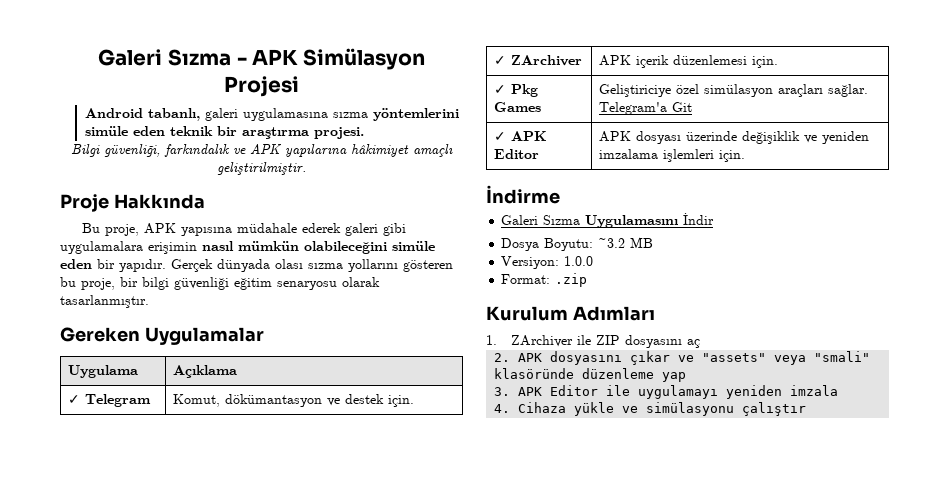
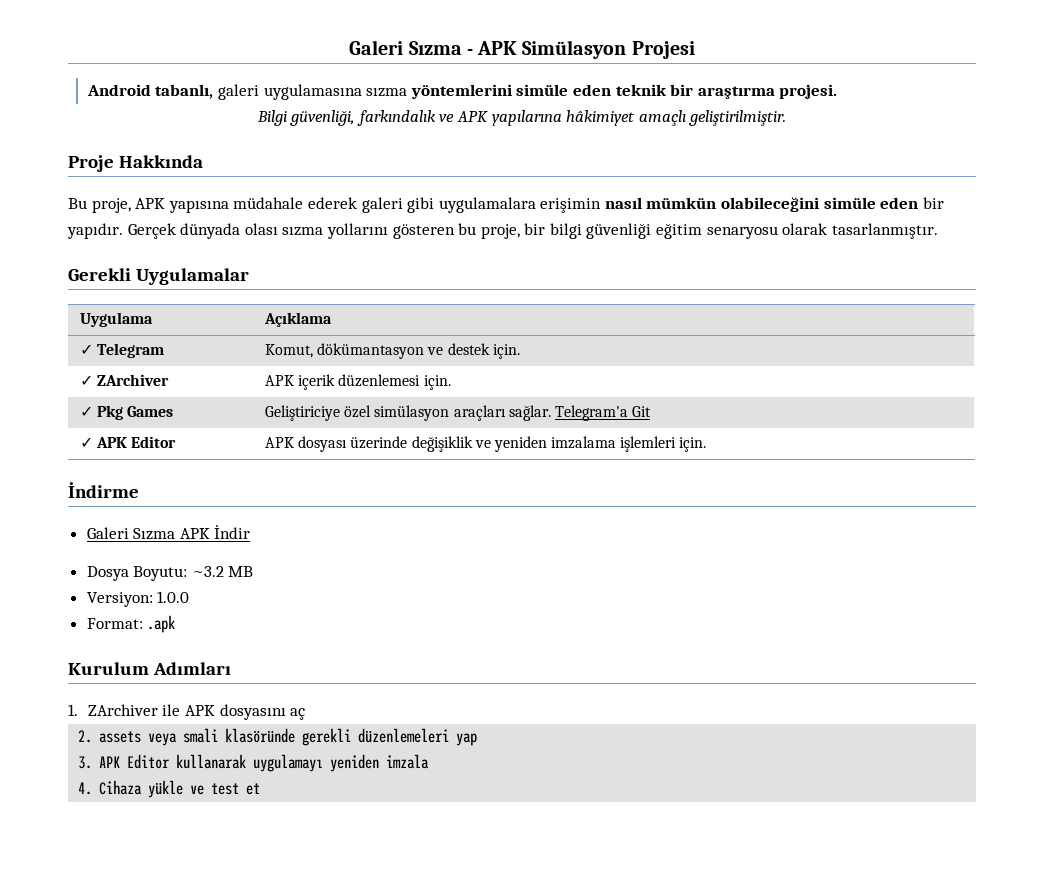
- Gereken Uygulamalar
+ Gerekli Uygulamalar
- Galeri Sızma Uygulamasını İndir
+ Galeri Sızma APK İndir
- Format: .zip
+ Format: .apk
- 1. ZArchiver ile ZIP dosyasını aç
+ 1. ZArchiver ile APK dosyasını aç
- 2. APK dosyasını çıkar ve "assets" veya "smali" klasöründe düzenleme yap
+ 2. assets veya smali klasöründe gerekli düzenlemeleri yap
- 3. APK Editor ile uygulamayı yeniden imzala
+ 3. APK Editor kullanarak uygulamayı yeniden imzala
- 4. Cihaza yükle ve simülasyonu çalıştır
+ 4. Cihaza yükle ve test et

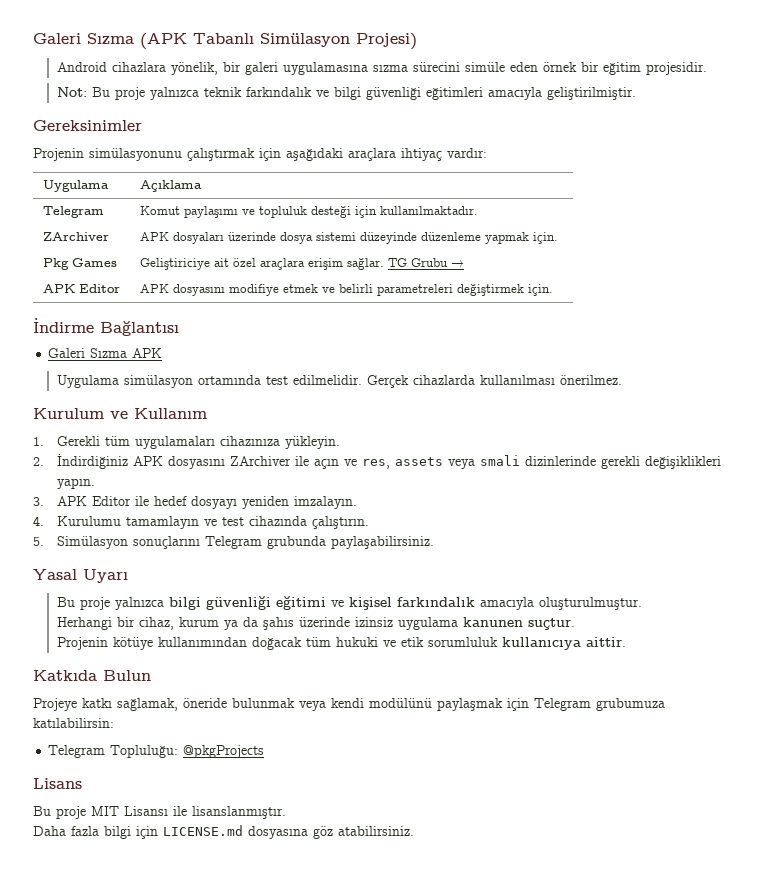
- Galeri Sızma - APK Simülasyon Projesi
- Android tabanlı, galeri uygulamasına sızma yöntemlerini simüle eden teknik bir araştırma projesi.
- Bilgi güvenliği, farkındalık ve APK yapılarına hâkimiyet amaçlı geliştirilmiştir.
- Proje Hakkında
- Bu proje, APK yapısına müdahale ederek galeri gibi uygulamalara erişimin nasıl mümkün olabileceğini simüle eden bir yapıdır. Gerçek dünyada olası sızma yollarını gösteren bu proje, bir bilgi güvenliği eğitim senaryosu olarak tasarlanmıştır.
- Gerekli Uygulamalar
+ Galeri Sızma (APK Tabanlı Simülasyon Projesi)
+ Android cihazlara yönelik, bir galeri uygulamasına sızma sürecini simüle eden örnek bir eğitim projesidir.
+ Not: Bu proje yalnızca teknik farkındalık ve bilgi güvenliği eğitimleri amacıyla geliştirilmiştir.
+ Gereksinimler
+ Projenin simülasyonunu çalıştırmak için aşağıdaki araçlara ihtiyaç vardır:
- ✓ Telegram | Komut, dökümantasyon ve destek için.
- ✓ ZArchiver | APK içerik düzenlemesi için.
- ✓ Pkg Games | Geliştiriciye özel simülasyon araçları sağlar. Telegram'a Git
- ✓ APK Editor | APK dosyası üzerinde değişiklik ve yeniden imzalama işlemleri için.
+ Telegram | Komut paylaşımı ve topluluk desteği için kullanılmaktadır.
+ ZArchiver | APK dosyaları üzerinde dosya sistemi düzeyinde düzenleme yapmak için.
+ Pkg Games | Geliştiriciye ait özel araçlara erişim sağlar. TG Grubu →
+ APK Editor | APK dosyasını modifiye etmek ve belirli parametreleri değiştirmek için.
- İndirme
+ İndirme Bağlantısı
- Galeri Sızma APK İndir
- Dosya Boyutu: ~3.2 MB
- Versiyon: 1.0.0
- Format: .apk
+ Galeri Sızma APK
+ Uygulama simülasyon ortamında test edilmelidir. Gerçek cihazlarda kullanılması önerilmez.
- Kurulum Adımları
+ Kurulum ve Kullanım
- 1. ZArchiver ile APK dosyasını aç
- 2. assets veya smali klasöründe gerekli düzenlemeleri yap
- 3. APK Editor kullanarak uygulamayı yeniden imzala
- 4. Cihaza yükle ve test et
+ 1. Gerekli tüm uygulamaları cihazınıza yükleyin.
+ 2. İndirdiğiniz APK dosyasını ZArchiver ile açın ve res, assets veya smali dizinlerinde gerekli değişiklikleri yapın.
+ 3. APK Editor ile hedef dosyayı yeniden imzalayın.
+ 4. Kurulumu tamamlayın ve test cihazında çalıştırın.
+ 5. Simülasyon sonuçlarını Telegram grubunda paylaşabilirsiniz.
+ Yasal Uyarı
+ Bu proje yalnızca bilgi güvenliği eğitimi ve kişisel farkındalık amacıyla oluşturulmuştur.
+ Herhangi bir cihaz, kurum ya da şahıs üzerinde izinsiz uygulama kanunen suçtur.
+ Projenin kötüye kullanımından doğacak tüm hukuki ve etik sorumluluk kullanıcıya aittir.
+ Katkıda Bulun
+ Projeye katkı sağlamak, öneride bulunmak veya kendi modülünü paylaşmak için Telegram grubumuza katılabilirsin:
+ Telegram Topluluğu: @pkgProjects
+ Lisans
+ Bu proje MIT Lisansı ile lisanslanmıştır.
+ Daha fazla bilgi için LICENSE.md dosyasına göz atabilirsiniz.

